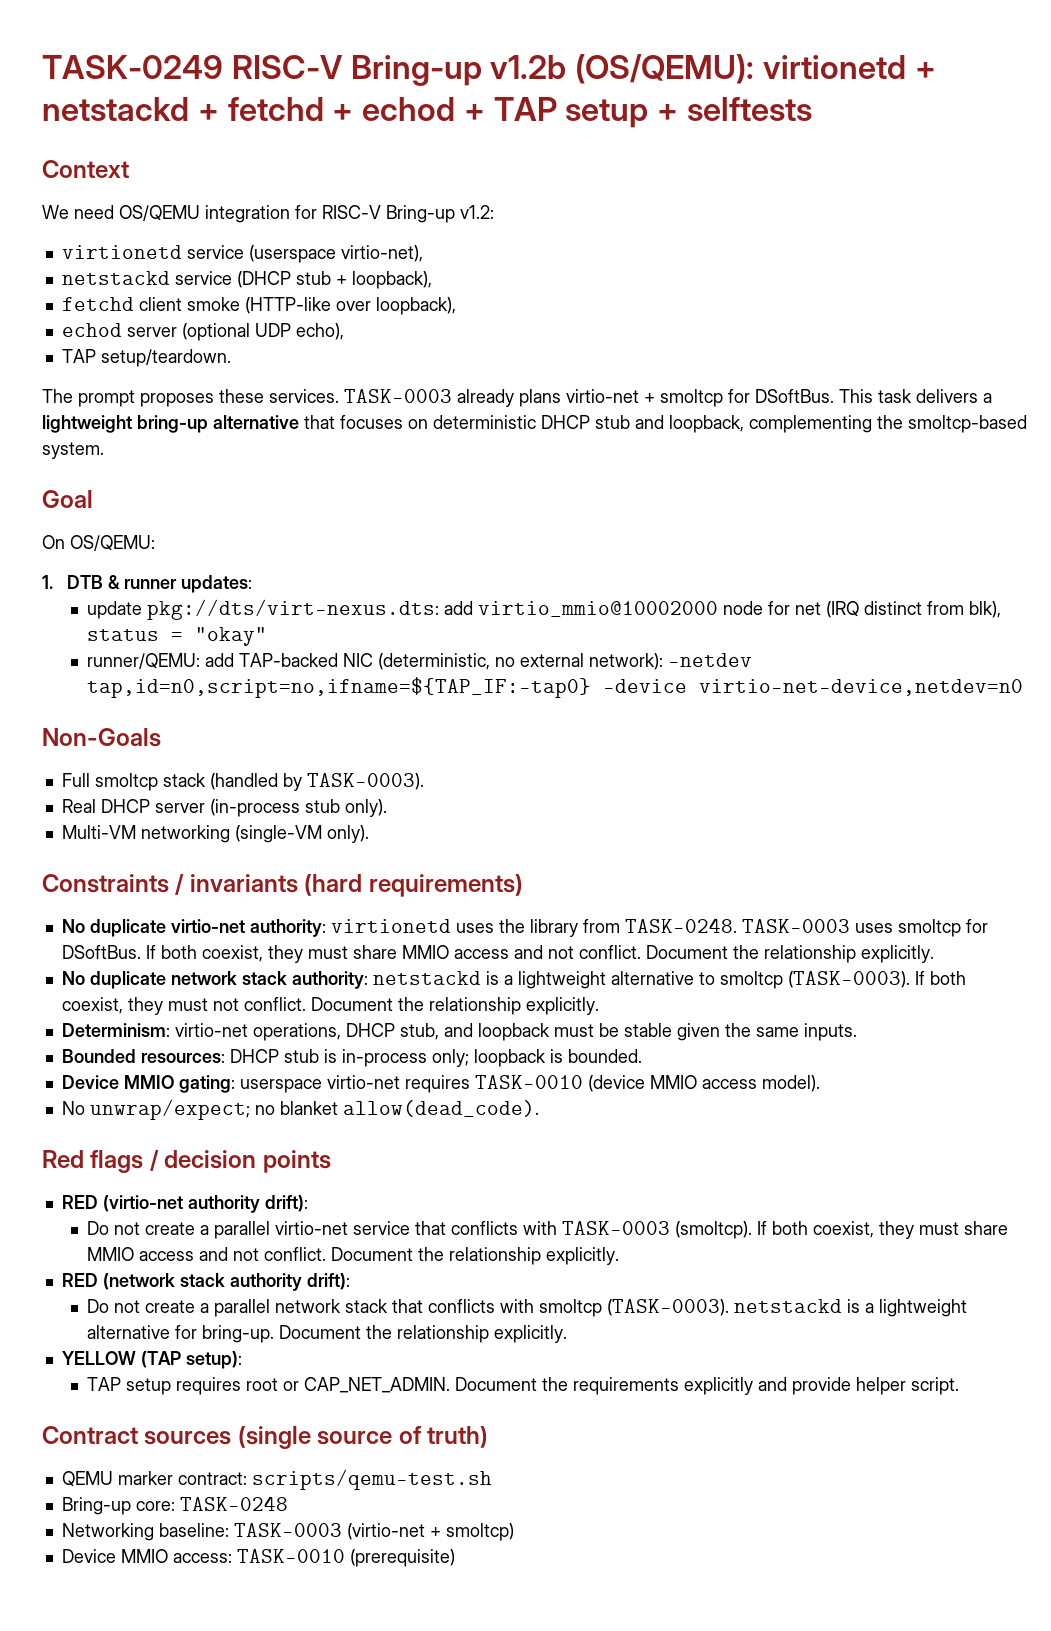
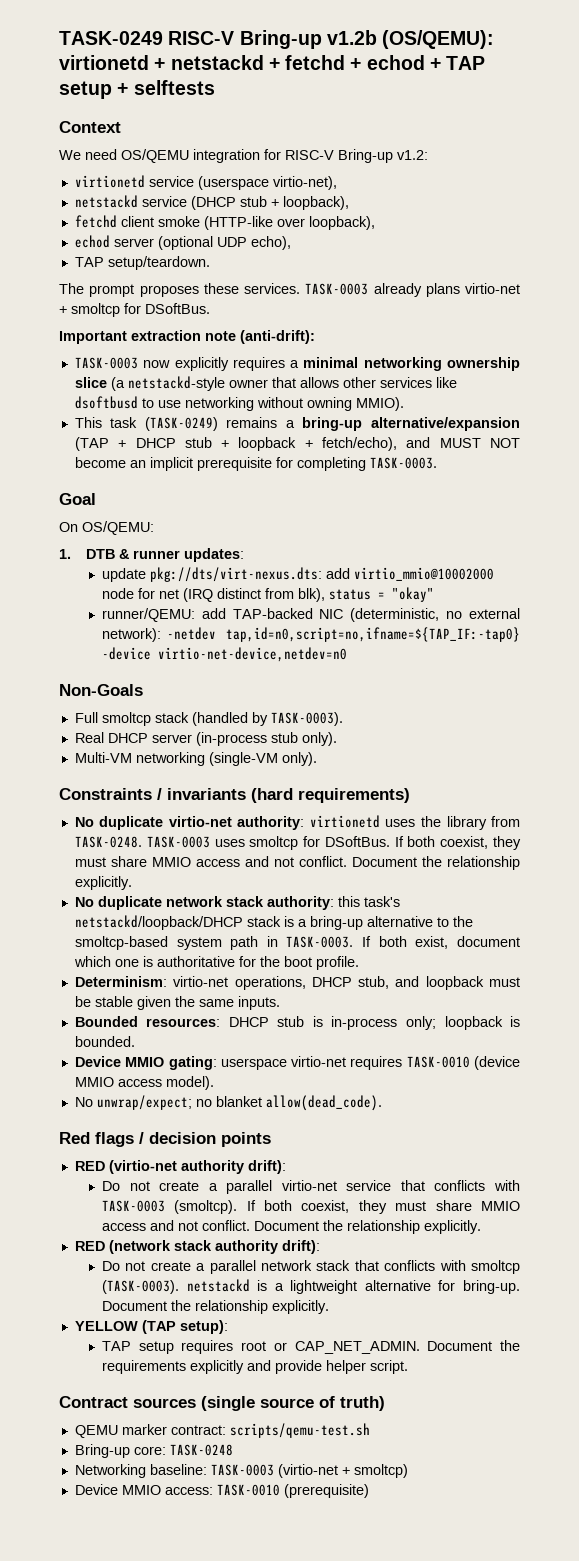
- TASK-0003 already plans virtio-net + smoltcp for DSoftBus. This task delivers a lightweight bring-up alternative that focuses on deterministic DHCP stub and loopback, complementing the smoltcp-based system.
+ TASK-0003 already plans virtio-net + smoltcp for DSoftBus.
+ Important extraction note (anti-drift):
+ TASK-0003 now explicitly requires a minimal networking ownership slice (a netstackd-style owner that allows other services like dsoftbusd to use networking without owning MMIO).
+ This task (TASK-0249) remains a bring-up alternative/expansion (TAP + DHCP stub + loopback + fetch/echo), and MUST NOT become an implicit prerequisite for completing TASK-0003.
- No duplicate network stack authority: netstackd is a lightweight alternative to smoltcp (TASK-0003). If both coexist, they must not conflict. Document the relationship explicitly.
+ No duplicate network stack authority: this task's netstackd/loopback/DHCP stack is a bring-up alternative to the smoltcp-based system path in TASK-0003. If both exist, document which one is authoritative for the boot profile.

